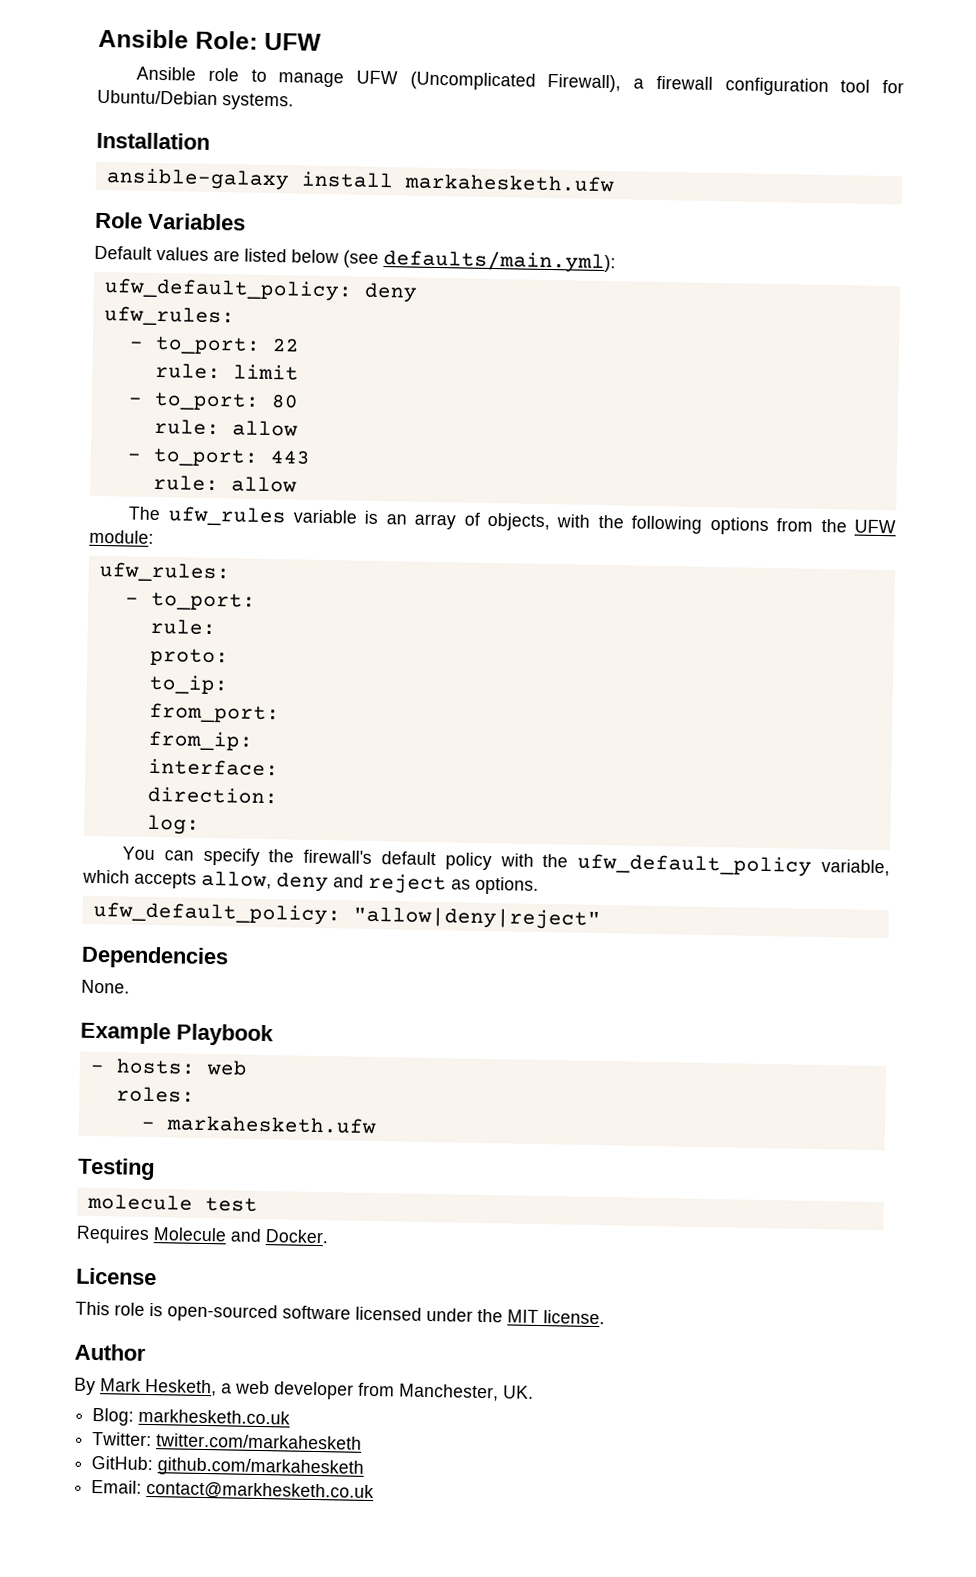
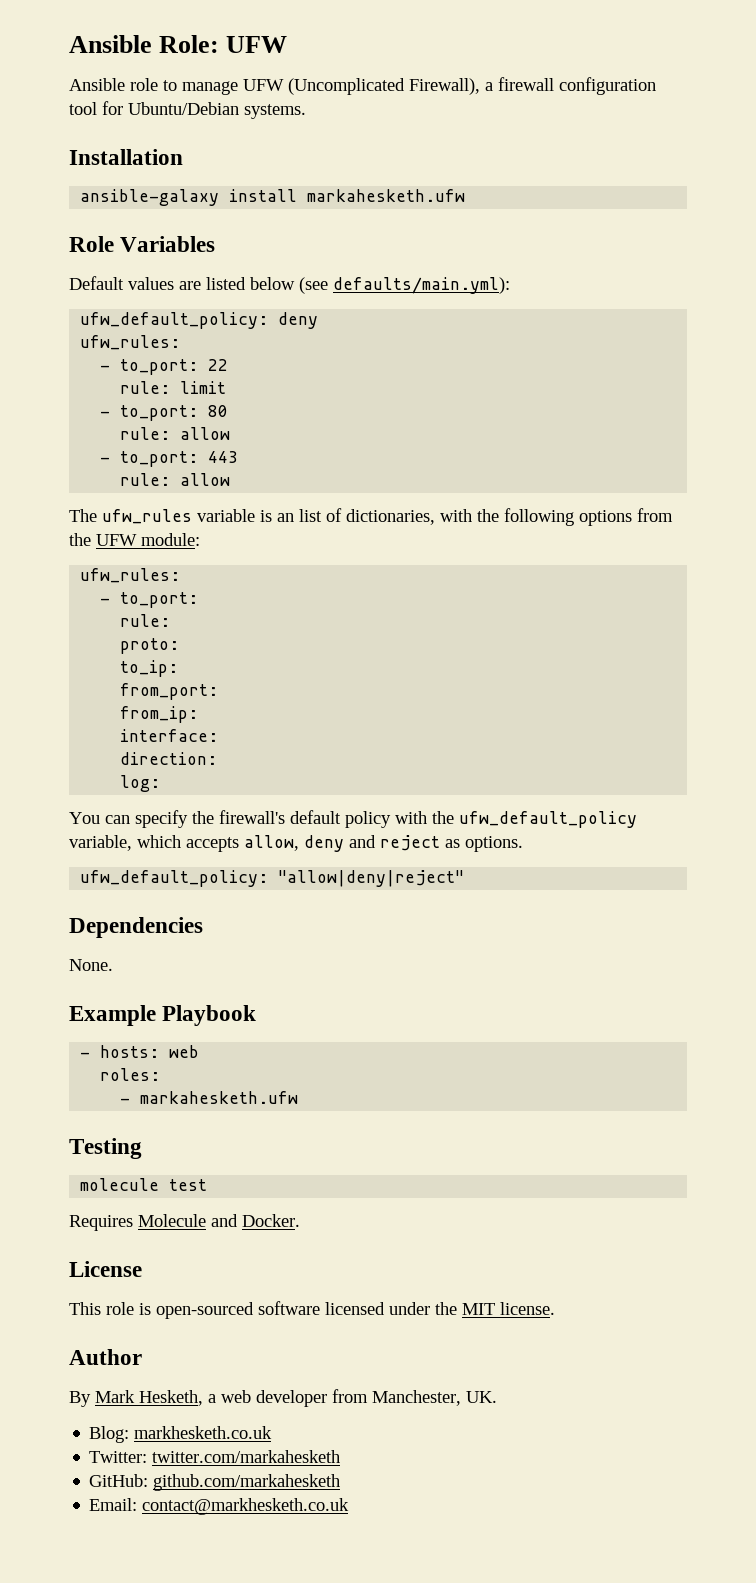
- The ufw_rules variable is an array of objects, with the following options from the UFW module:
+ The ufw_rules variable is an list of dictionaries, with the following options from the UFW module:

